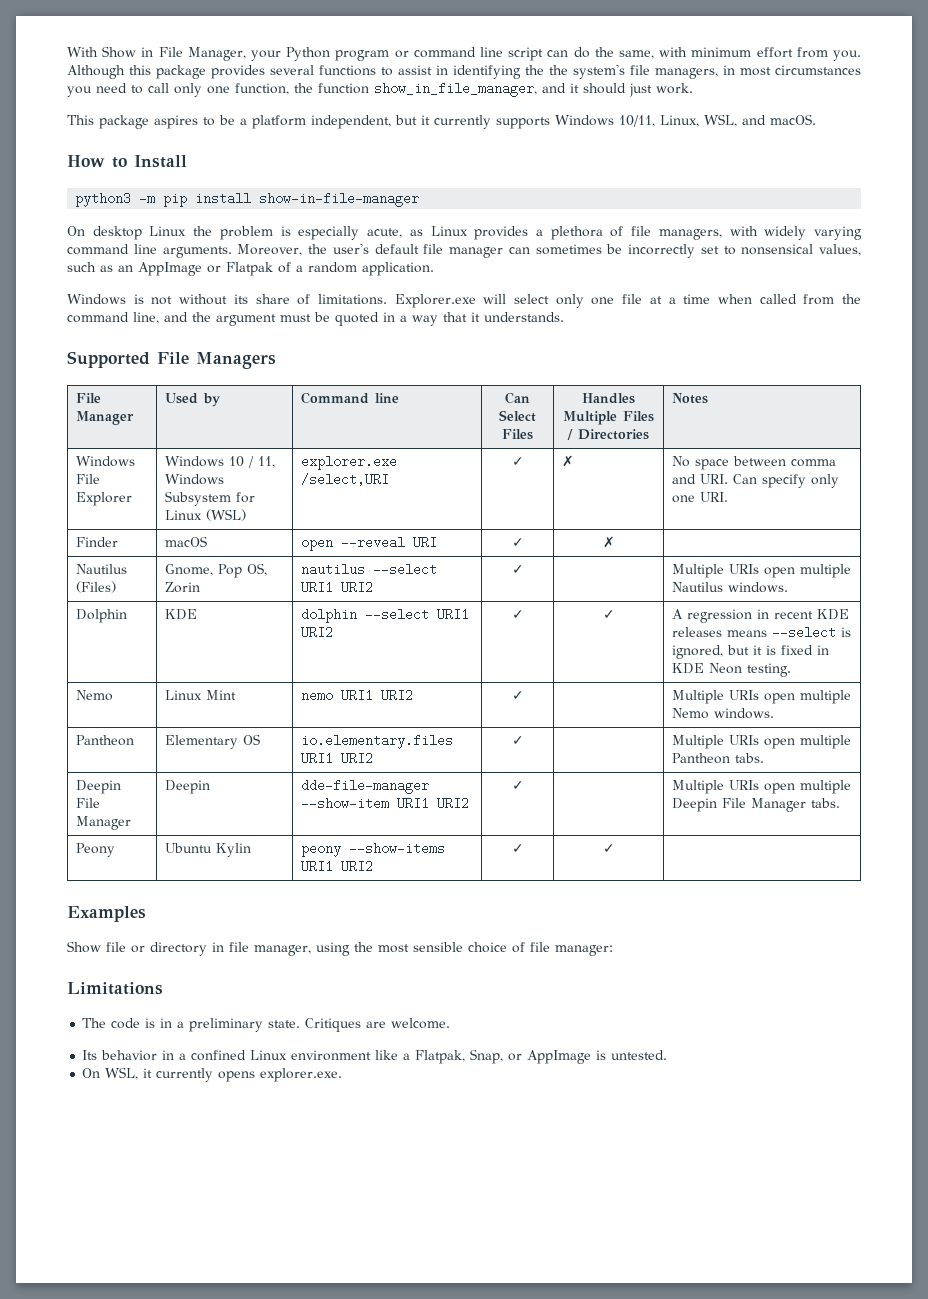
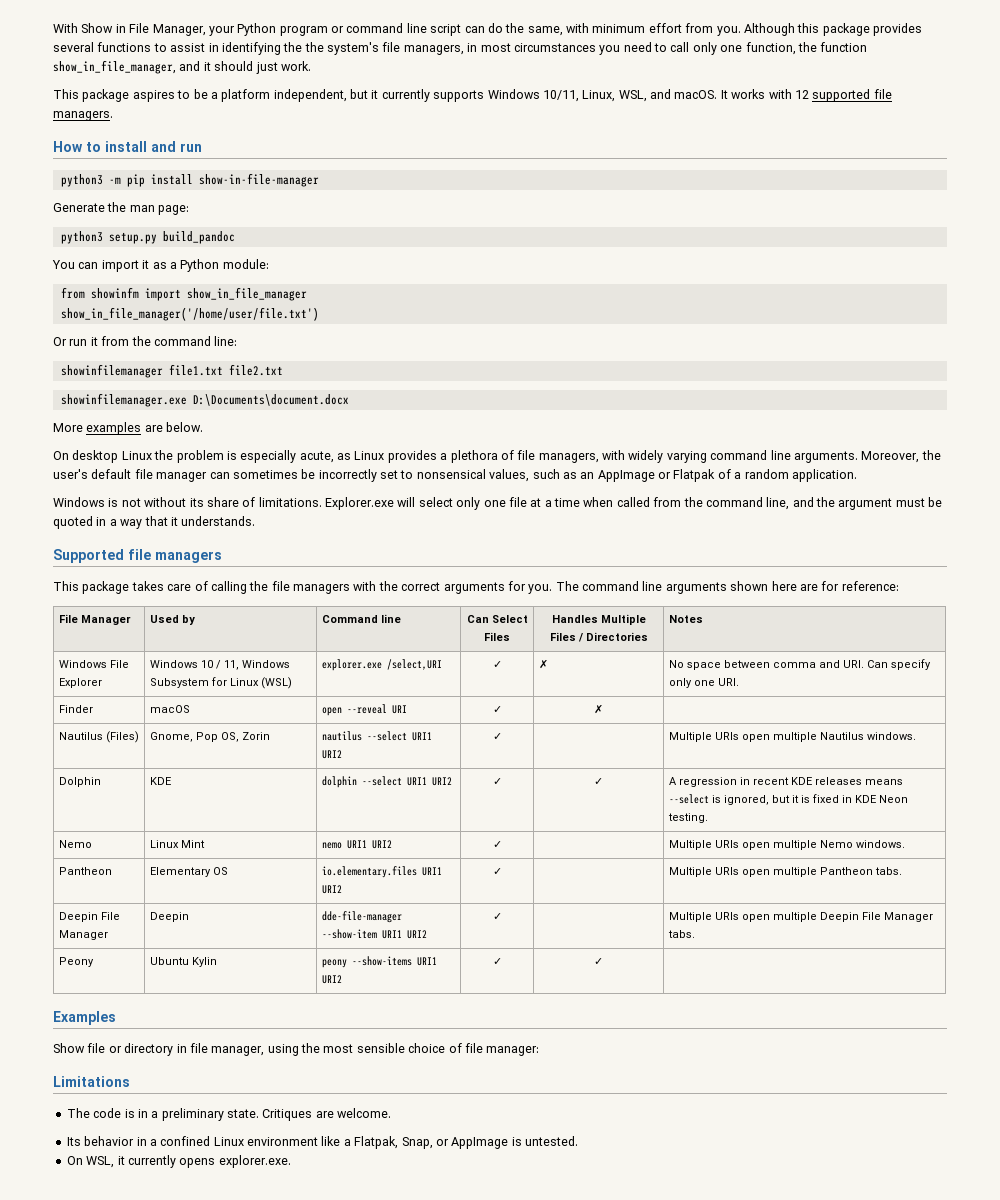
+ It works with 12 supported file managers.
- How to Install
+ How to install and run
+ Generate the man page:
+ python3 setup.py build_pandoc
+ You can import it as a Python module:
+ from showinfm import show_in_file_manager
+ show_in_file_manager('/home/user/file.txt')
+ Or run it from the command line:
+ showinfilemanager file1.txt file2.txt
+ showinfilemanager.exe D:\Documents\document.docx
+ More examples are below.
- Supported File Managers
+ Supported file managers
+ This package takes care of calling the file managers with the correct arguments for you. The command line arguments shown here are for reference:

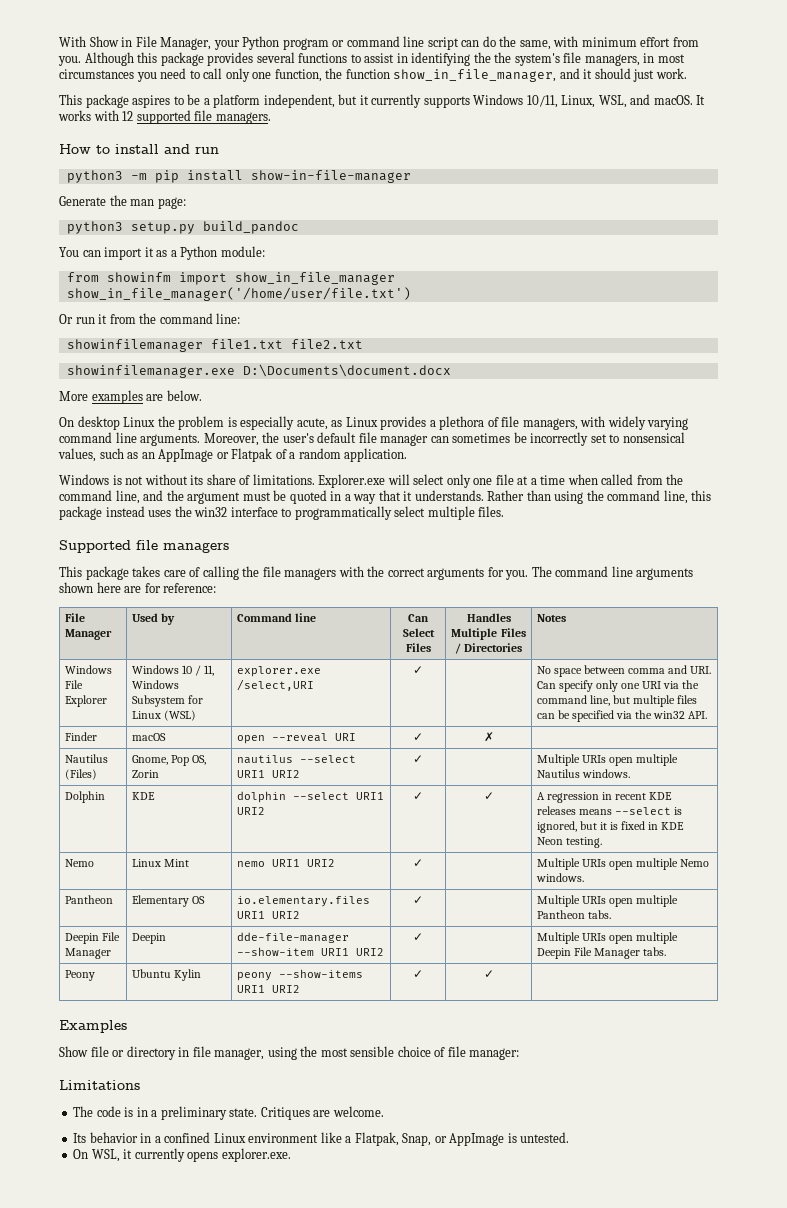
+ Rather than using the command line, this package instead uses the win32 interface to programmatically select multiple files.
- Windows File Explorer | Windows 10 / 11, Windows Subsystem for Linux (WSL) | explorer.exe /select,URI | ✓ | ✗ | No space between comma and URI. Can specify only one URI.
+ Windows File Explorer | Windows 10 / 11, Windows Subsystem for Linux (WSL) | explorer.exe /select,URI | ✓ | | No space between comma and URI. Can specify only one URI via the command line, but multiple files can be specified via the win32 API.

